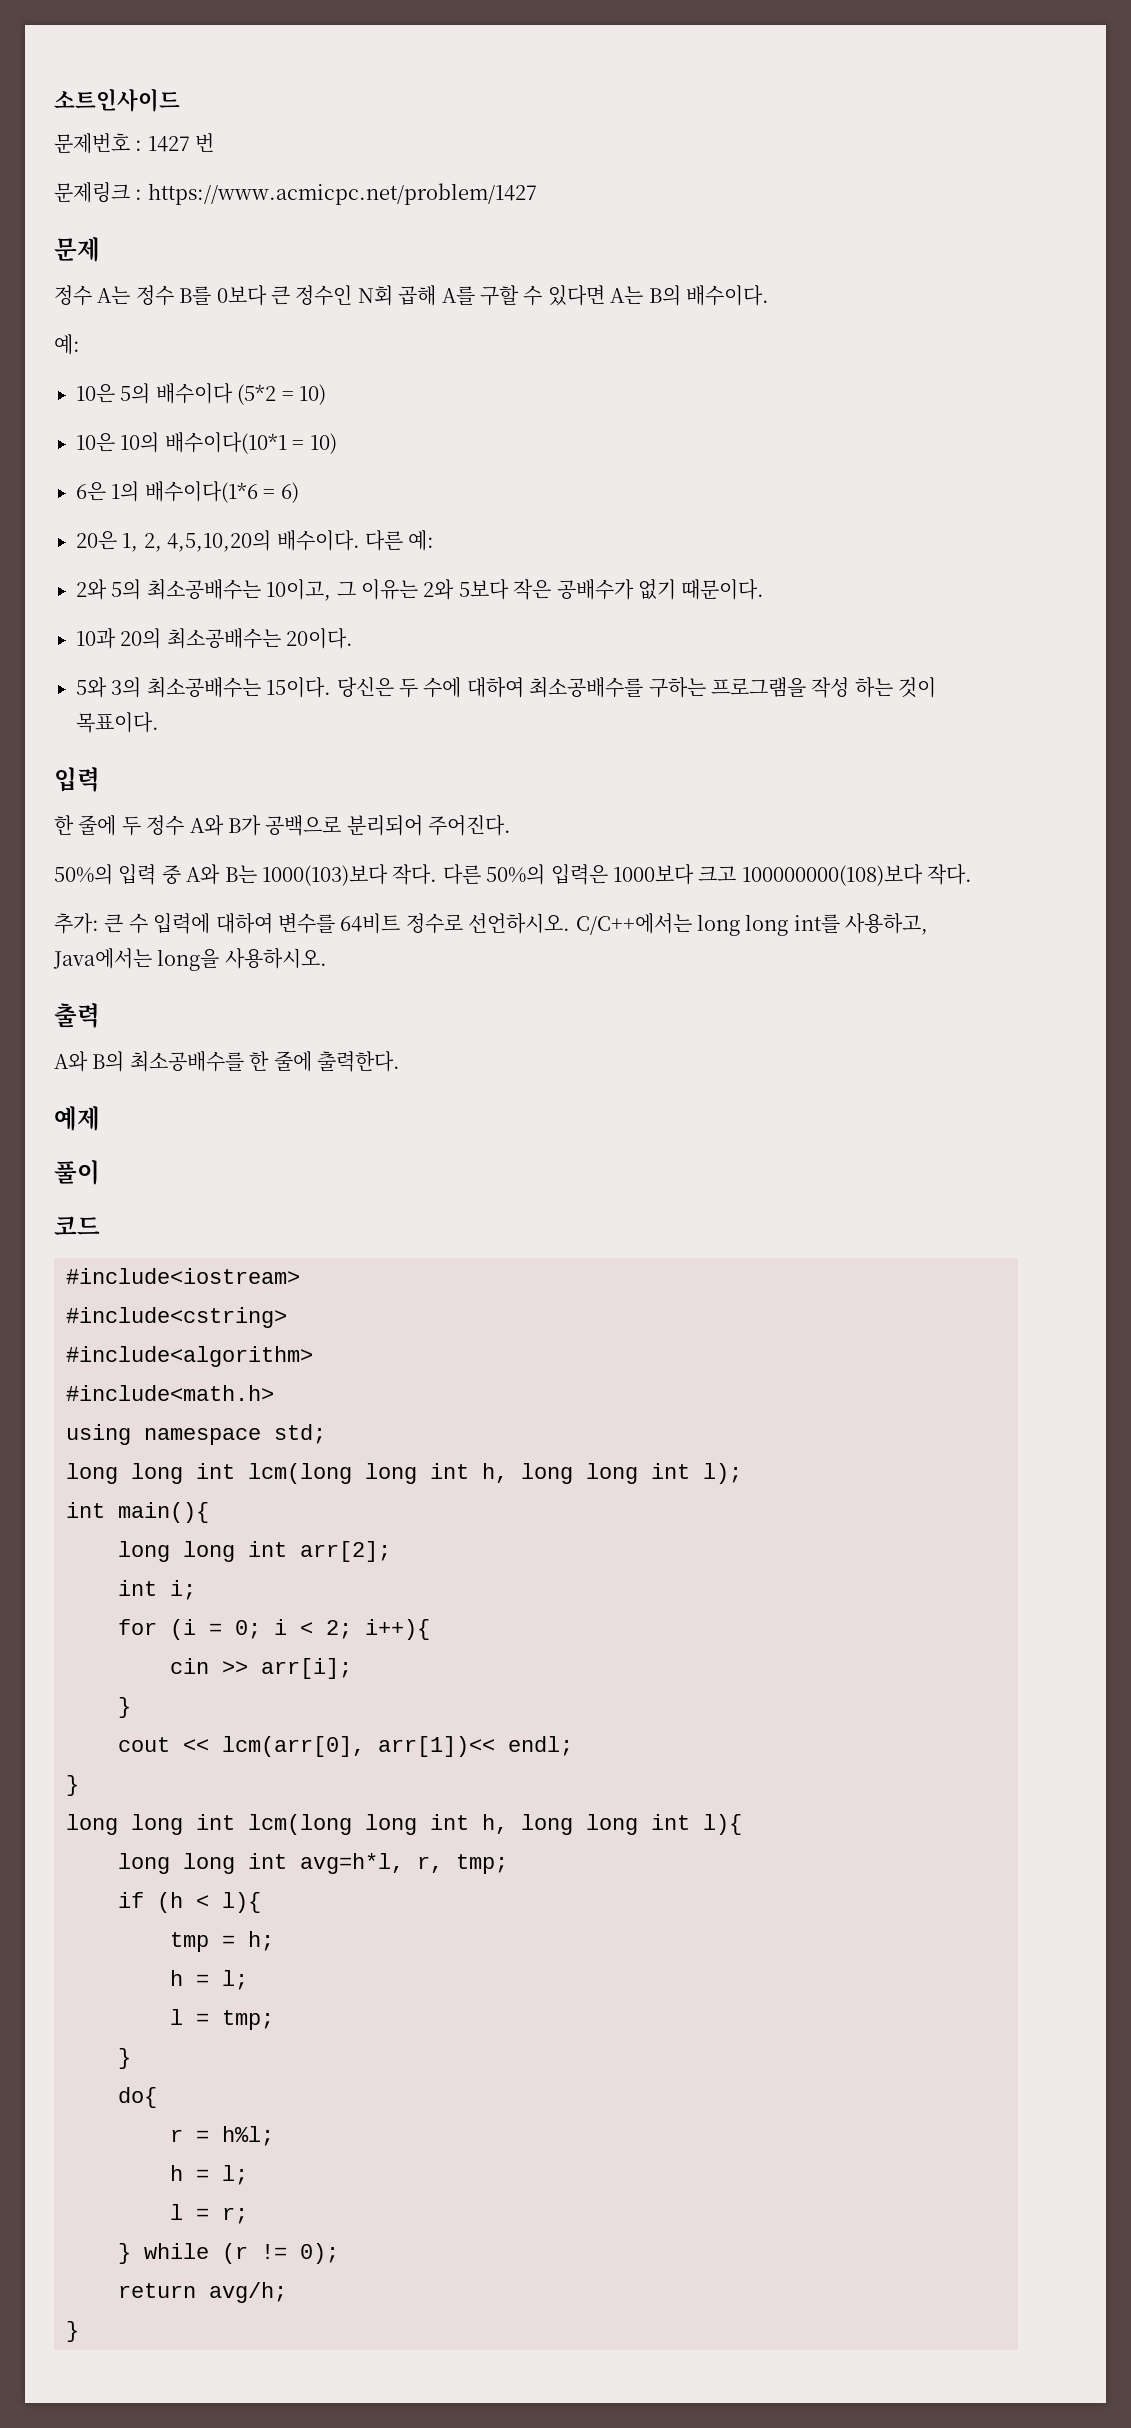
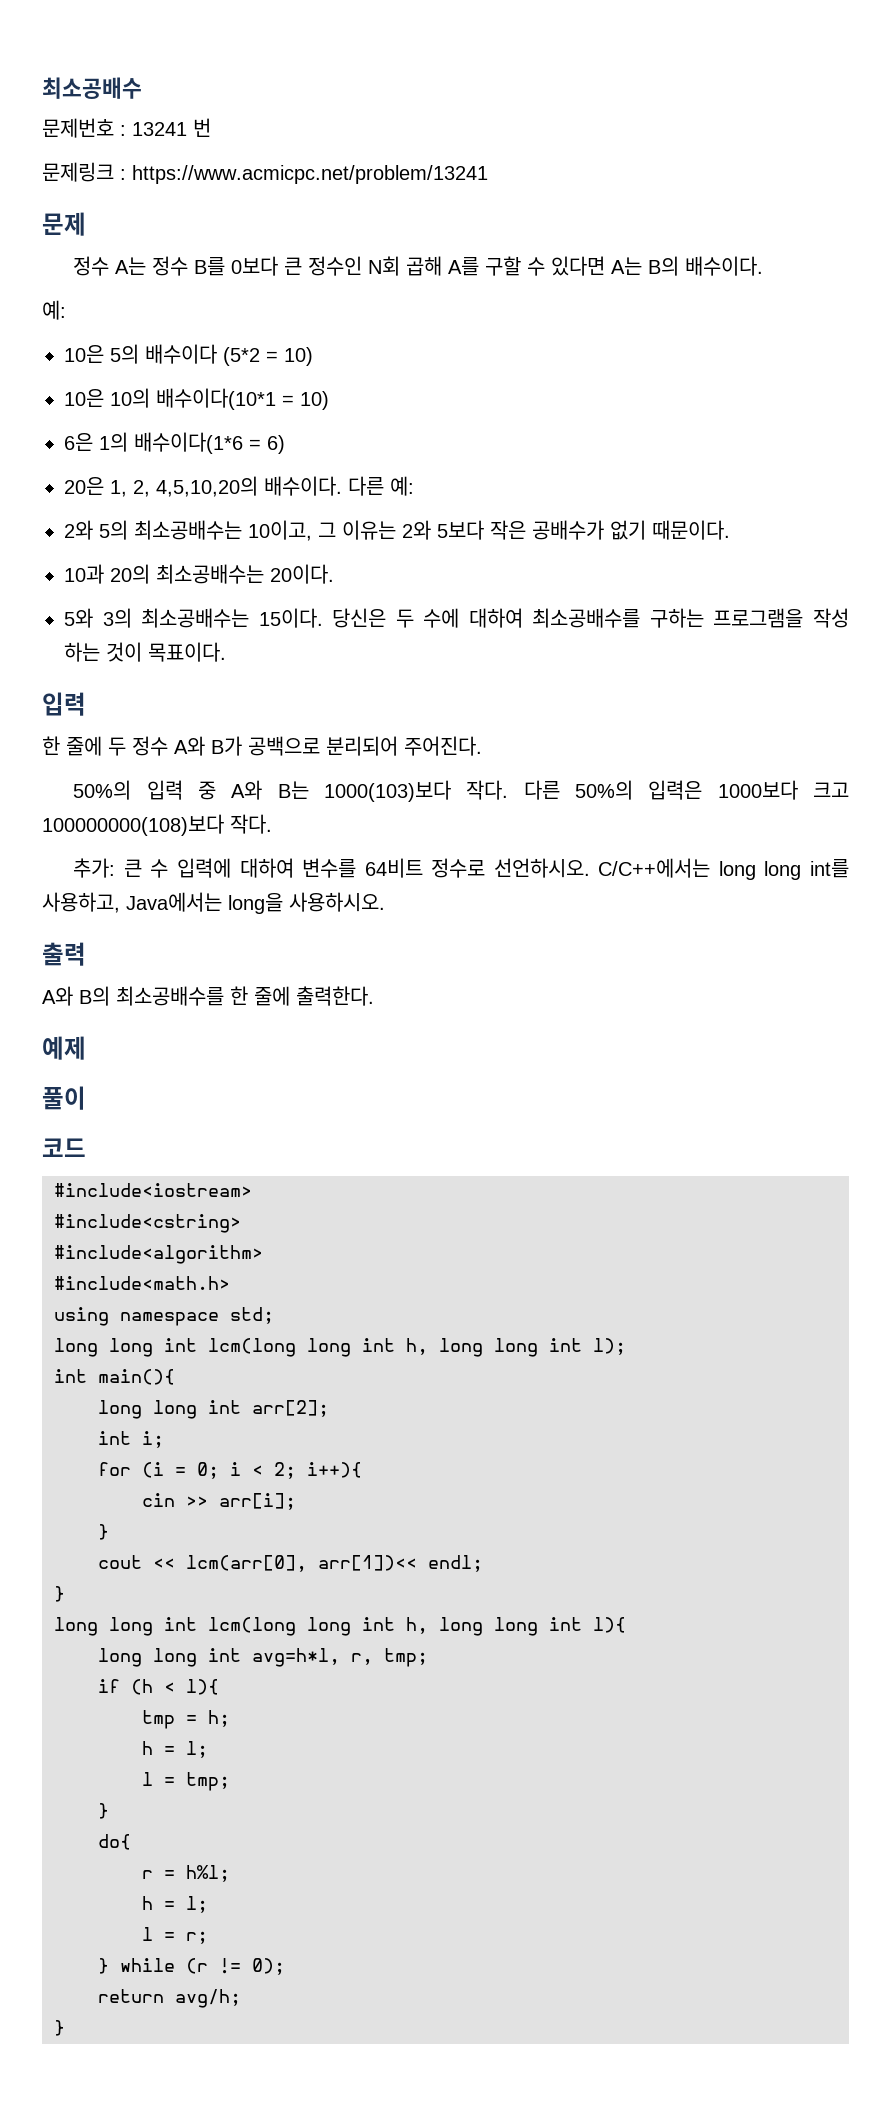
- 소트인사이드
+ 최소공배수
- 문제번호 : 1427 번
+ 문제번호 : 13241 번
- 문제링크 : https://www.acmicpc.net/problem/1427
+ 문제링크 : https://www.acmicpc.net/problem/13241

